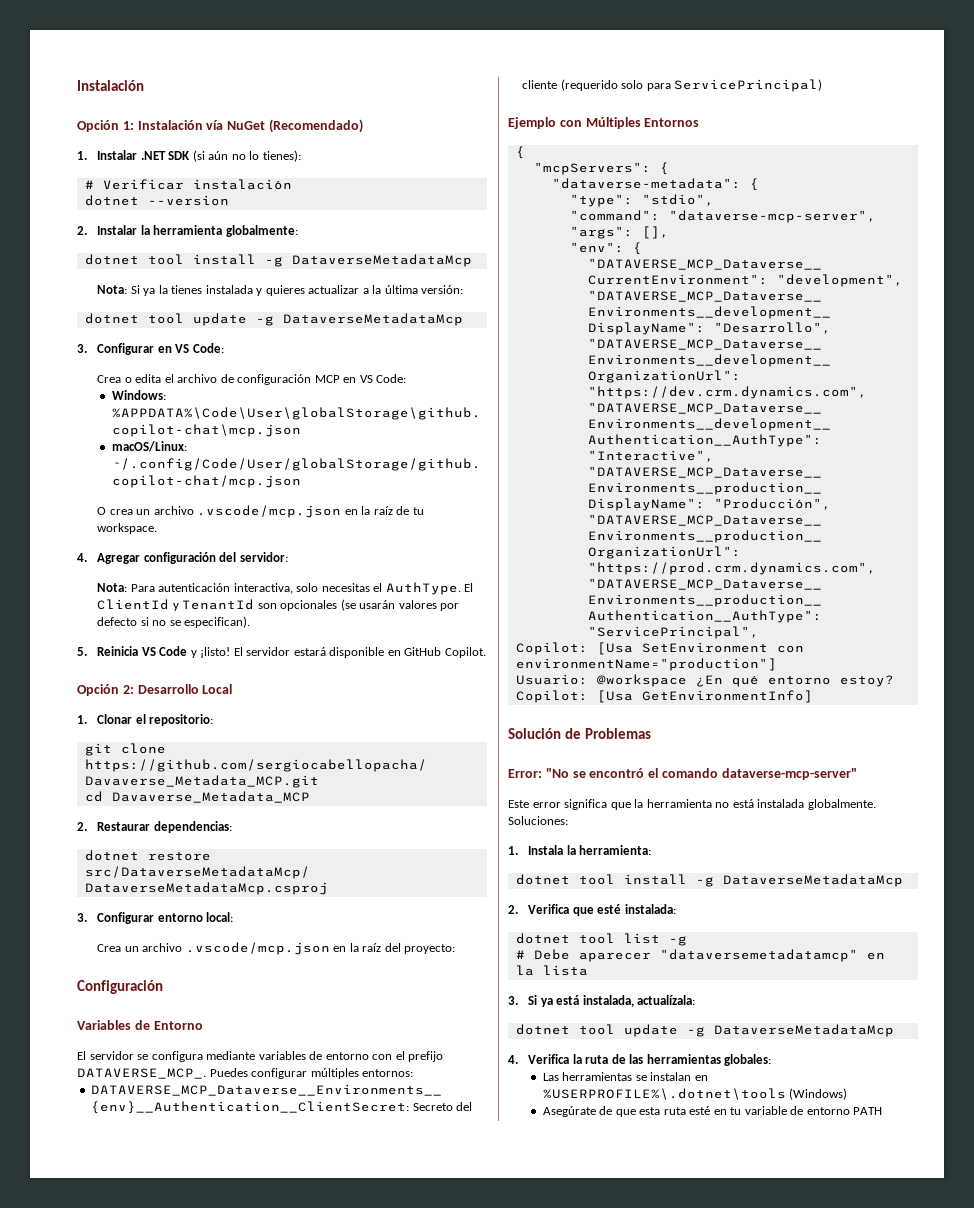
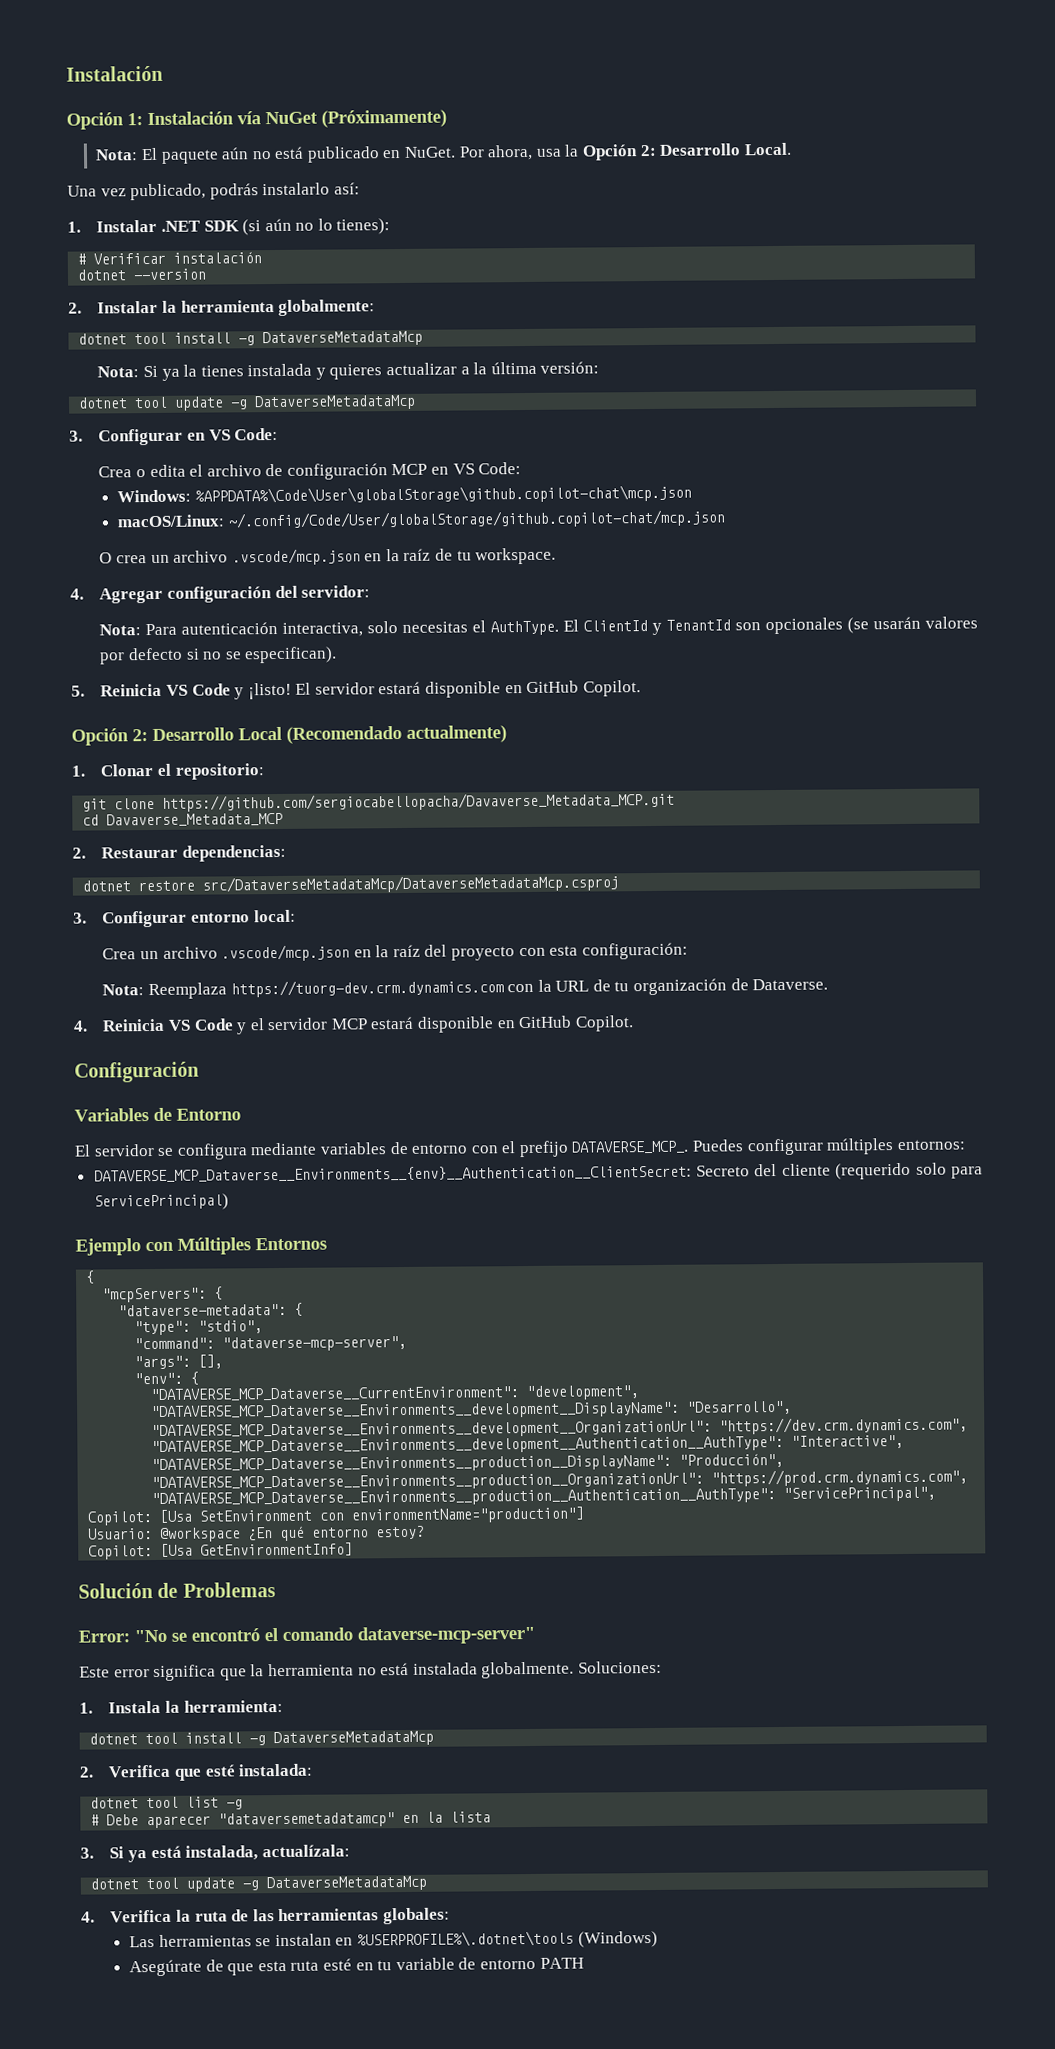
- Opción 1: Instalación vía NuGet (Recomendado)
+ Opción 1: Instalación vía NuGet (Próximamente)
+ Nota: El paquete aún no está publicado en NuGet. Por ahora, usa la Opción 2: Desarrollo Local.
+ Una vez publicado, podrás instalarlo así:
- Opción 2: Desarrollo Local
+ Opción 2: Desarrollo Local (Recomendado actualmente)
- Crea un archivo .vscode/mcp.json en la raíz del proyecto:
+ Crea un archivo .vscode/mcp.json en la raíz del proyecto con esta configuración:
+ Nota: Reemplaza https://tuorg-dev.crm.dynamics.com con la URL de tu organización de Dataverse.
+ 4. Reinicia VS Code y el servidor MCP estará disponible en GitHub Copilot.

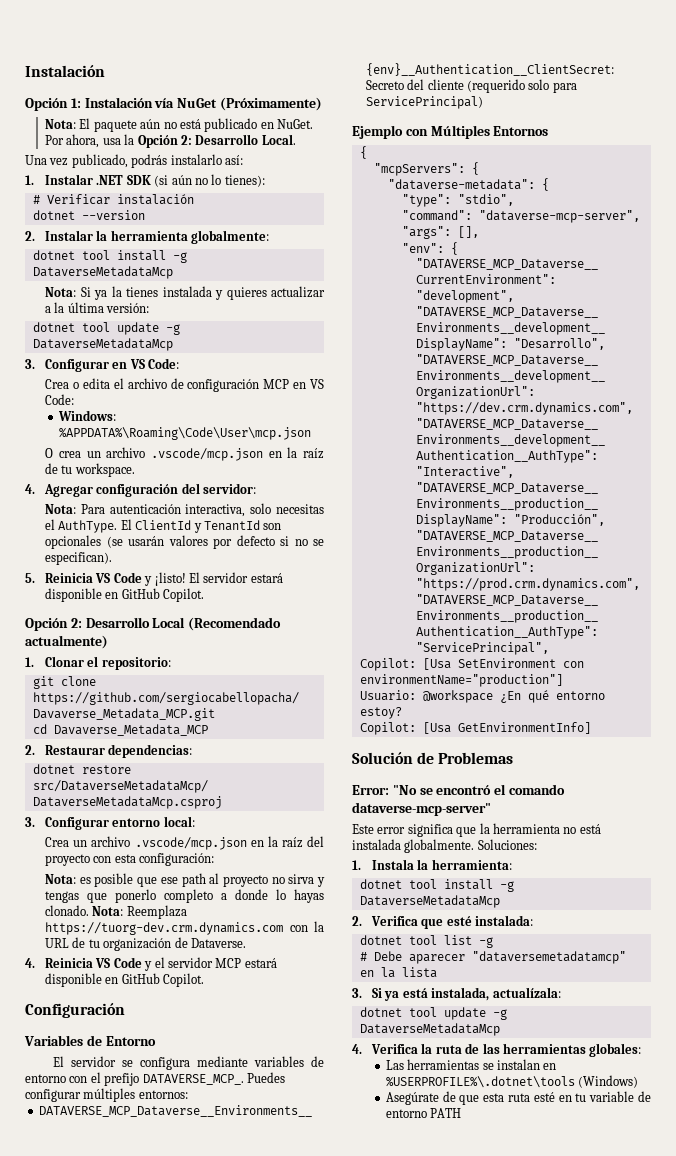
- Windows: %APPDATA%\Code\User\globalStorage\github.copilot-chat\mcp.json
- macOS/Linux: ~/.config/Code/User/globalStorage/github.copilot-chat/mcp.json
+ Windows: %APPDATA%\Roaming\Code\User\mcp.json
- Nota: Reemplaza https://tuorg-dev.crm.dynamics.com con la URL de tu organización de Dataverse.
+ Nota: es posible que ese path al proyecto no sirva y tengas que ponerlo completo a donde lo hayas clonado. Nota: Reemplaza https://tuorg-dev.crm.dynamics.com con la URL de tu organización de Dataverse.

